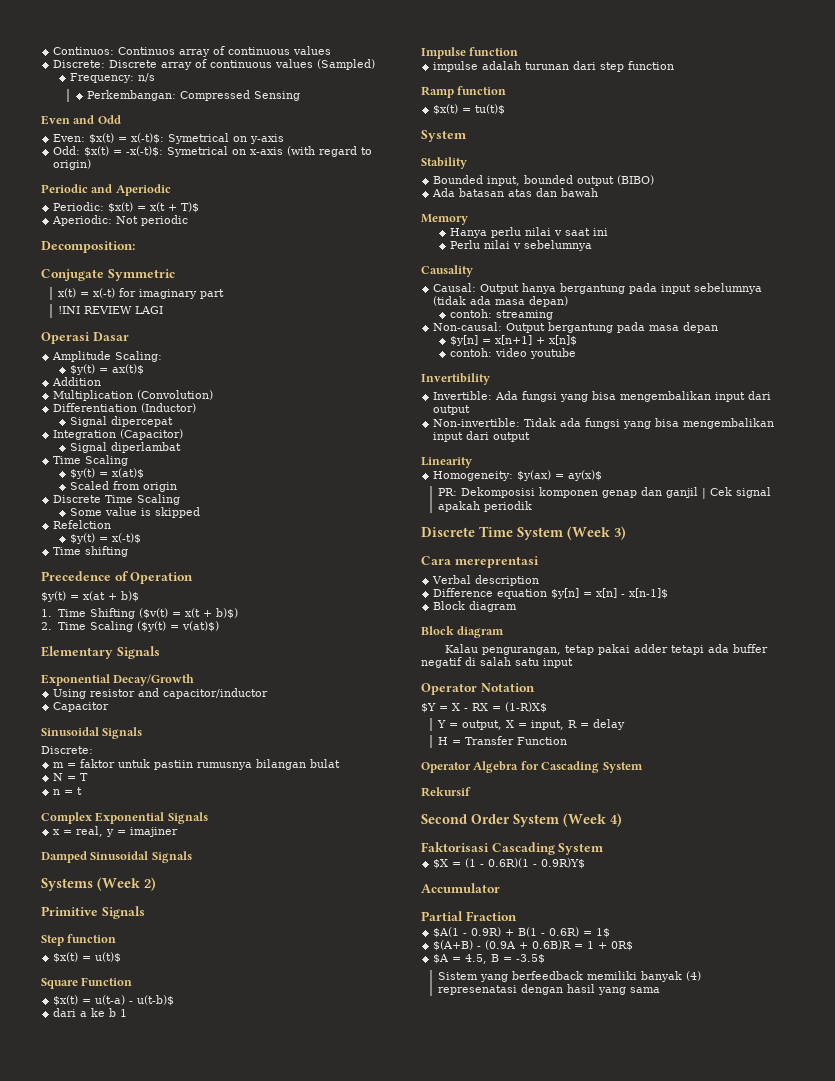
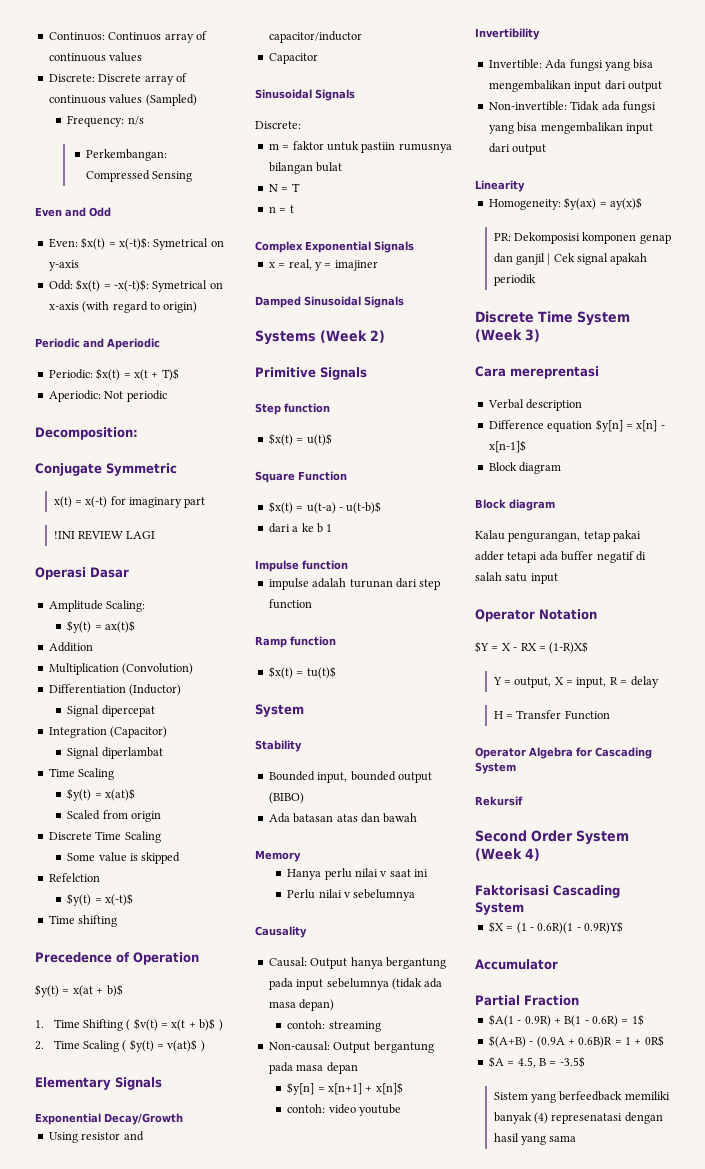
- 1. Time Shifting ($v(t) = x(t + b)$)
+ 1. Time Shifting ( $v(t) = x(t + b)$ )
- 2. Time Scaling ($y(t) = v(at)$)
+ 2. Time Scaling ( $y(t) = v(at)$ )

